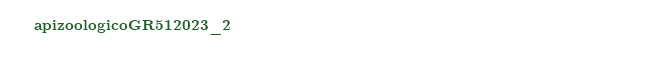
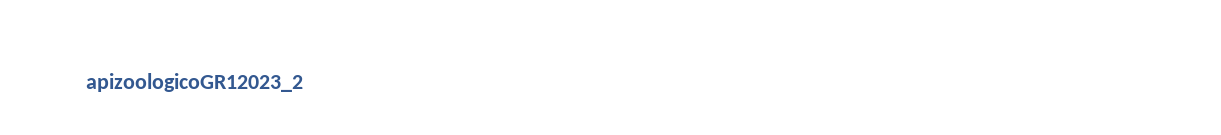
- apizoologicoGR512023_2
+ apizoologicoGR12023_2

